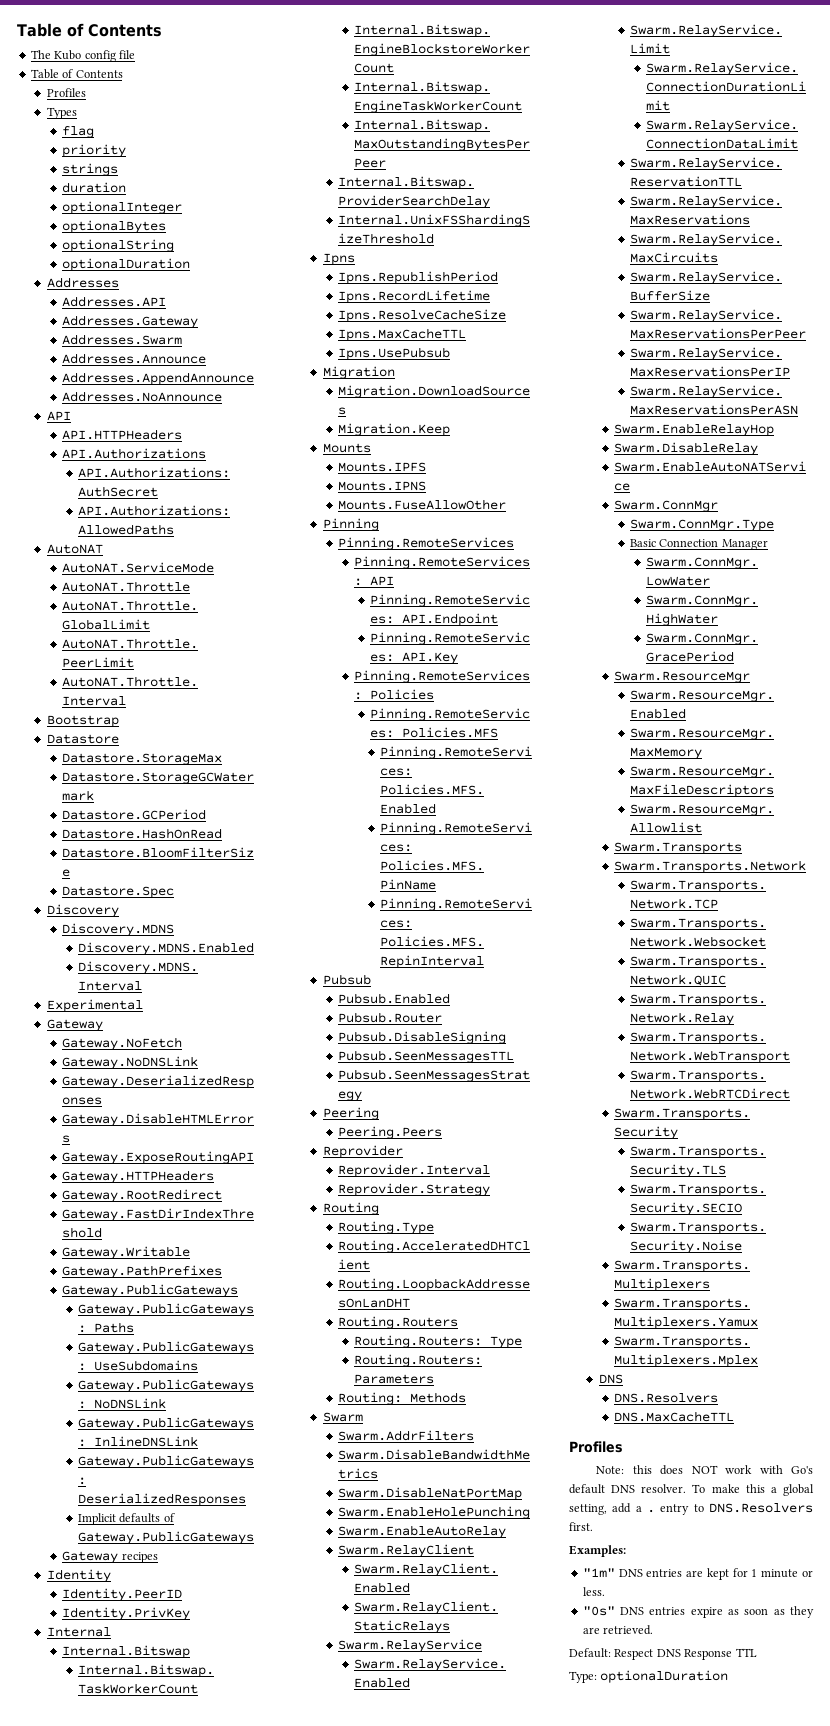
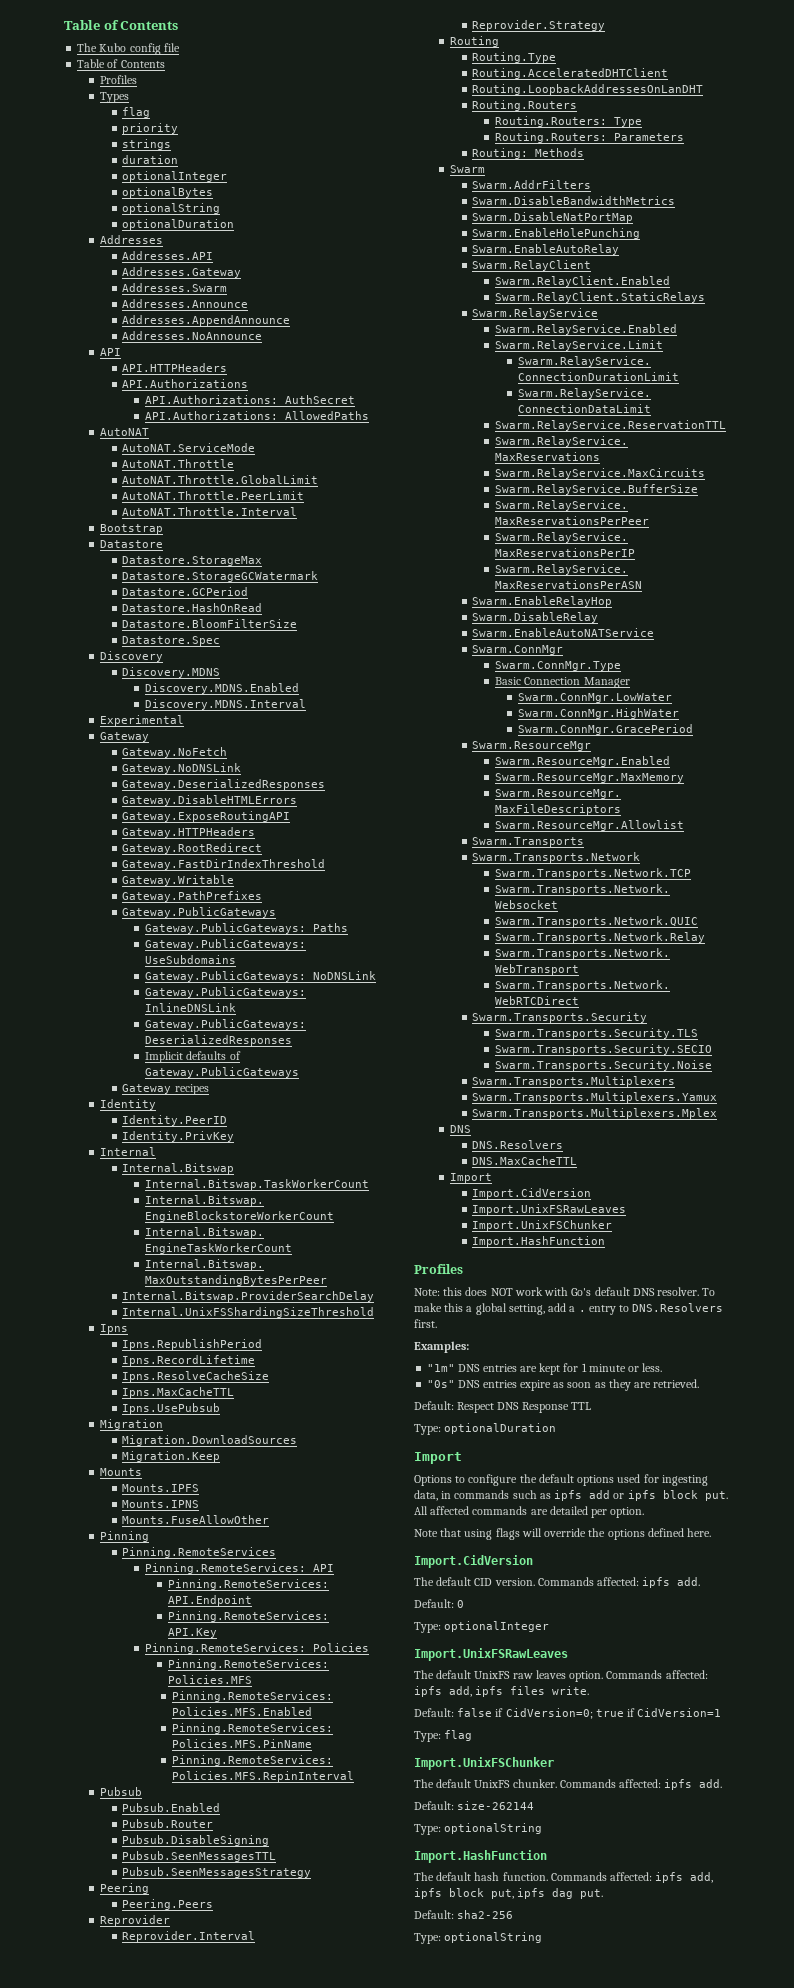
  DNS.MaxCacheTTL
+ Import
+ Import.CidVersion
+ Import.UnixFSRawLeaves
+ Import.UnixFSChunker
+ Import.HashFunction
  Type: optionalDuration
+ Import
+ Options to configure the default options used for ingesting data, in commands such as ipfs add or ipfs block put. All affected commands are detailed per option.
+ Note that using flags will override the options defined here.
+ Import.CidVersion
+ The default CID version. Commands affected: ipfs add.
+ Default: 0
+ Type: optionalInteger
+ Import.UnixFSRawLeaves
+ The default UnixFS raw leaves option. Commands affected: ipfs add, ipfs files write.
+ Default: false if CidVersion=0; true if CidVersion=1
+ Type: flag
+ Import.UnixFSChunker
+ The default UnixFS chunker. Commands affected: ipfs add.
+ Default: size-262144
+ Type: optionalString
+ Import.HashFunction
+ The default hash function. Commands affected: ipfs add, ipfs block put, ipfs dag put.
+ Default: sha2-256
+ Type: optionalString

